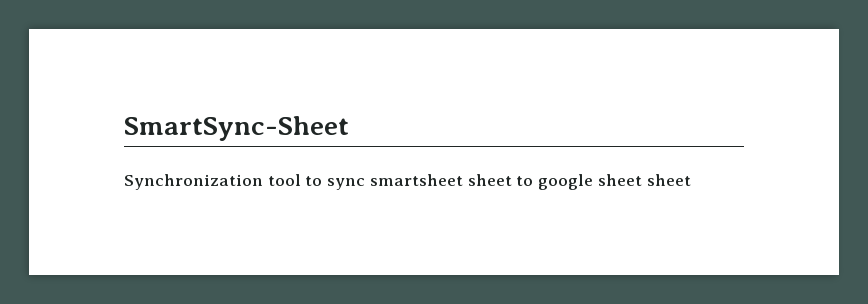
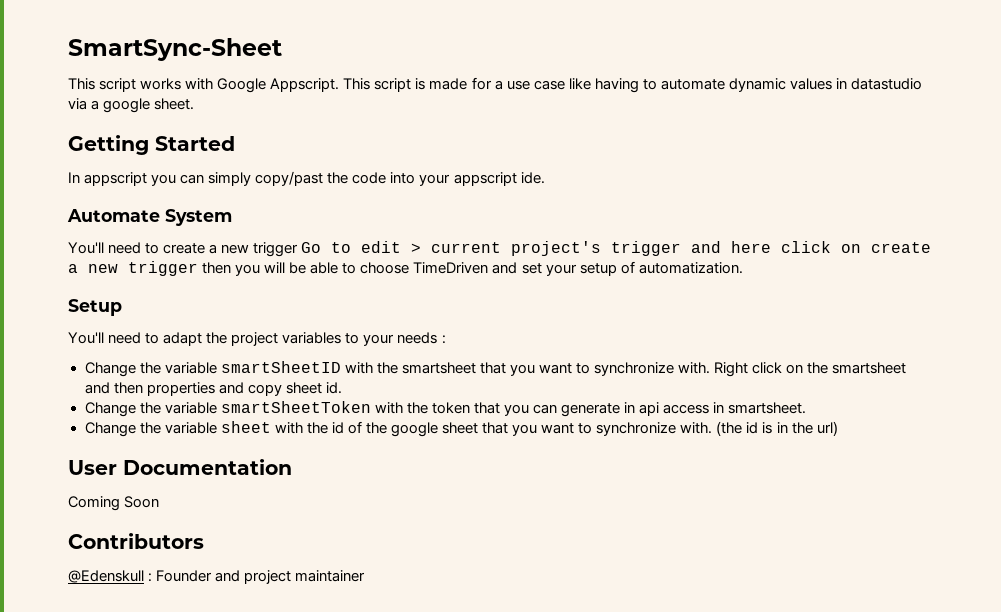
- Synchronization tool to sync smartsheet sheet to google sheet sheet
+ This script works with Google Appscript. This script is made for a use case like having to automate dynamic values in datastudio via a google sheet.
+ Getting Started
+ In appscript you can simply copy/past the code into your appscript ide.
+ Automate System
+ You'll need to create a new trigger Go to edit > current project's trigger and here click on create a new trigger then you will be able to choose TimeDriven and set your setup of automatization.
+ Setup
+ You'll need to adapt the project variables to your needs :
+ Change the variable smartSheetID with the smartsheet that you want to synchronize with. Right click on the smartsheet and then properties and copy sheet id.
+ Change the variable smartSheetToken with the token that you can generate in api access in smartsheet.
+ Change the variable sheet with the id of the google sheet that you want to synchronize with. (the id is in the url)
+ User Documentation
+ Coming Soon
+ Contributors
+ @Edenskull : Founder and project maintainer

